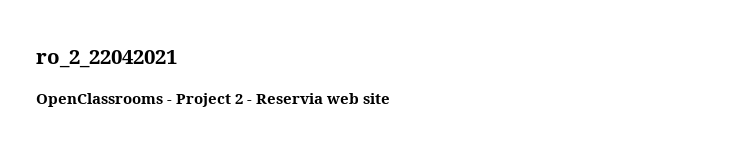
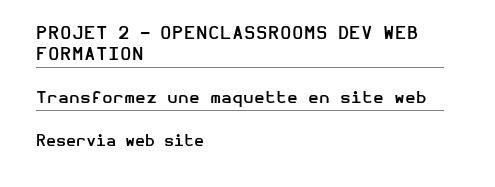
- ro_2_22042021
- OpenClassrooms - Project 2 - Reservia web site
+ PROJET 2 - OPENCLASSROOMS DEV WEB FORMATION
+ Transformez une maquette en site web
+ Reservia web site

